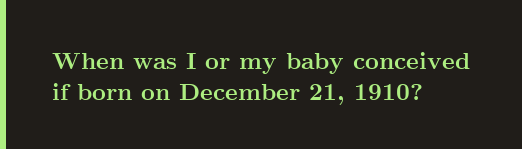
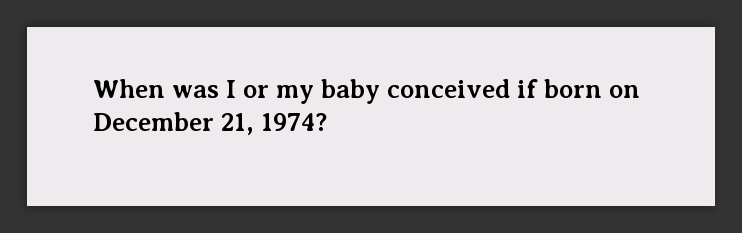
- When was I or my baby conceived if born on December 21, 1910?
+ When was I or my baby conceived if born on December 21, 1974?

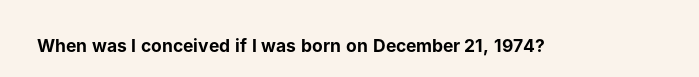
- When was I or my baby conceived if born on December 21, 1974?
+ When was I conceived if I was born on December 21, 1974?

